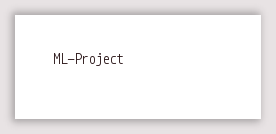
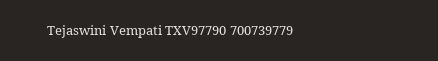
- ML-Project
+ Tejaswini Vempati TXV97790 700739779

